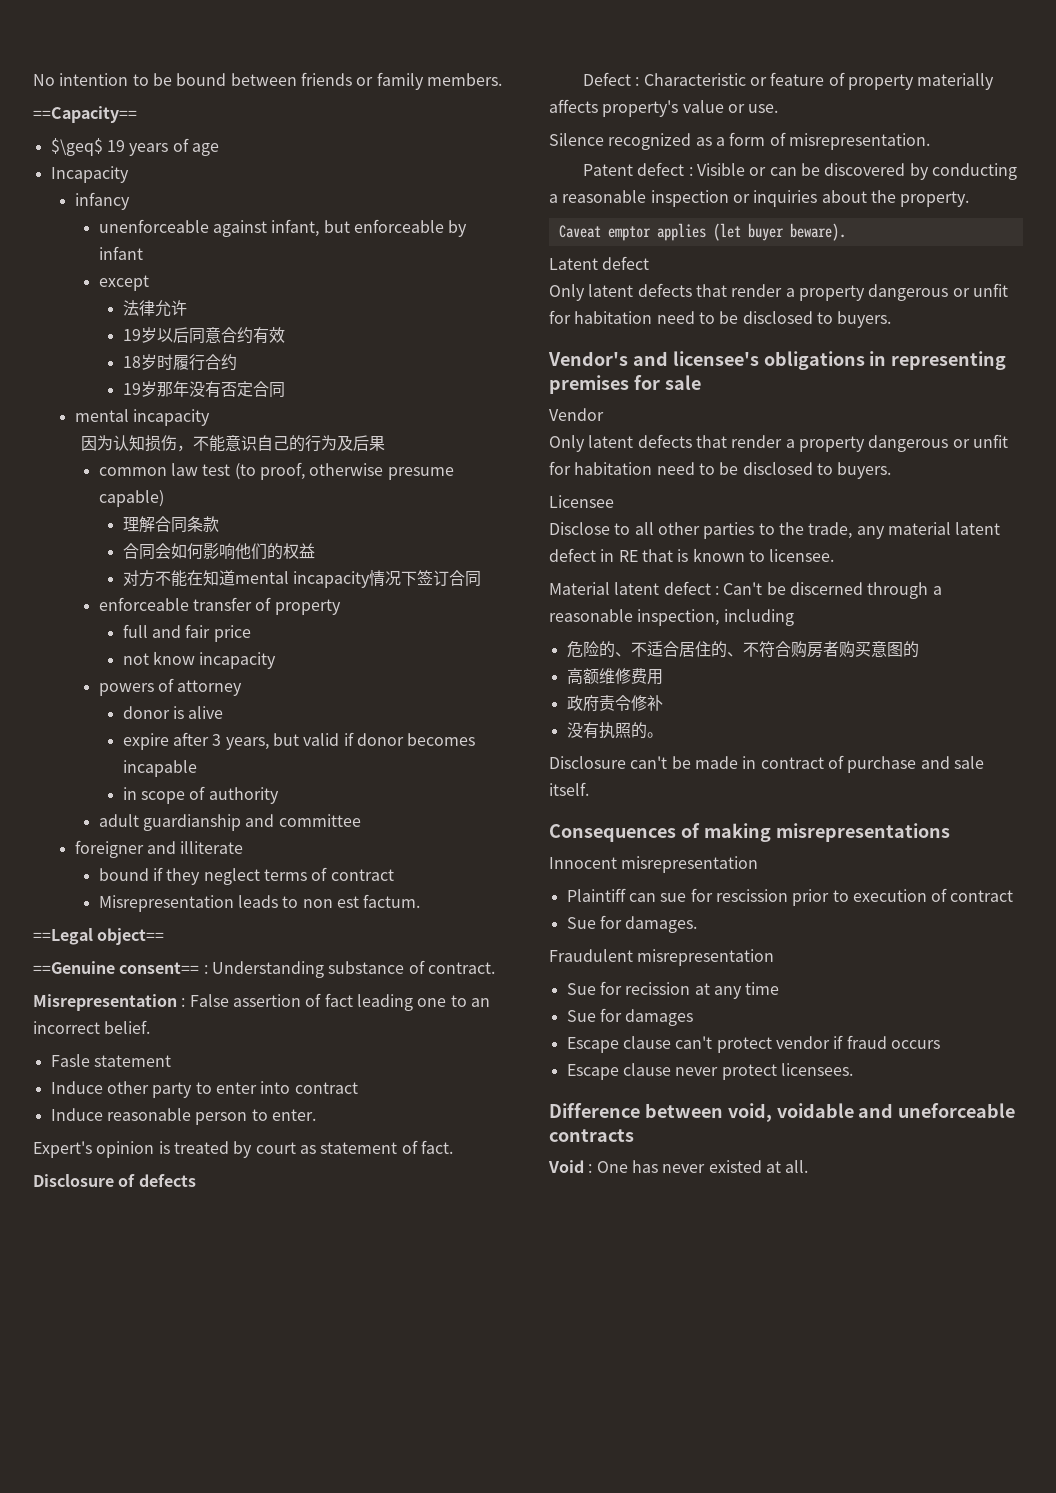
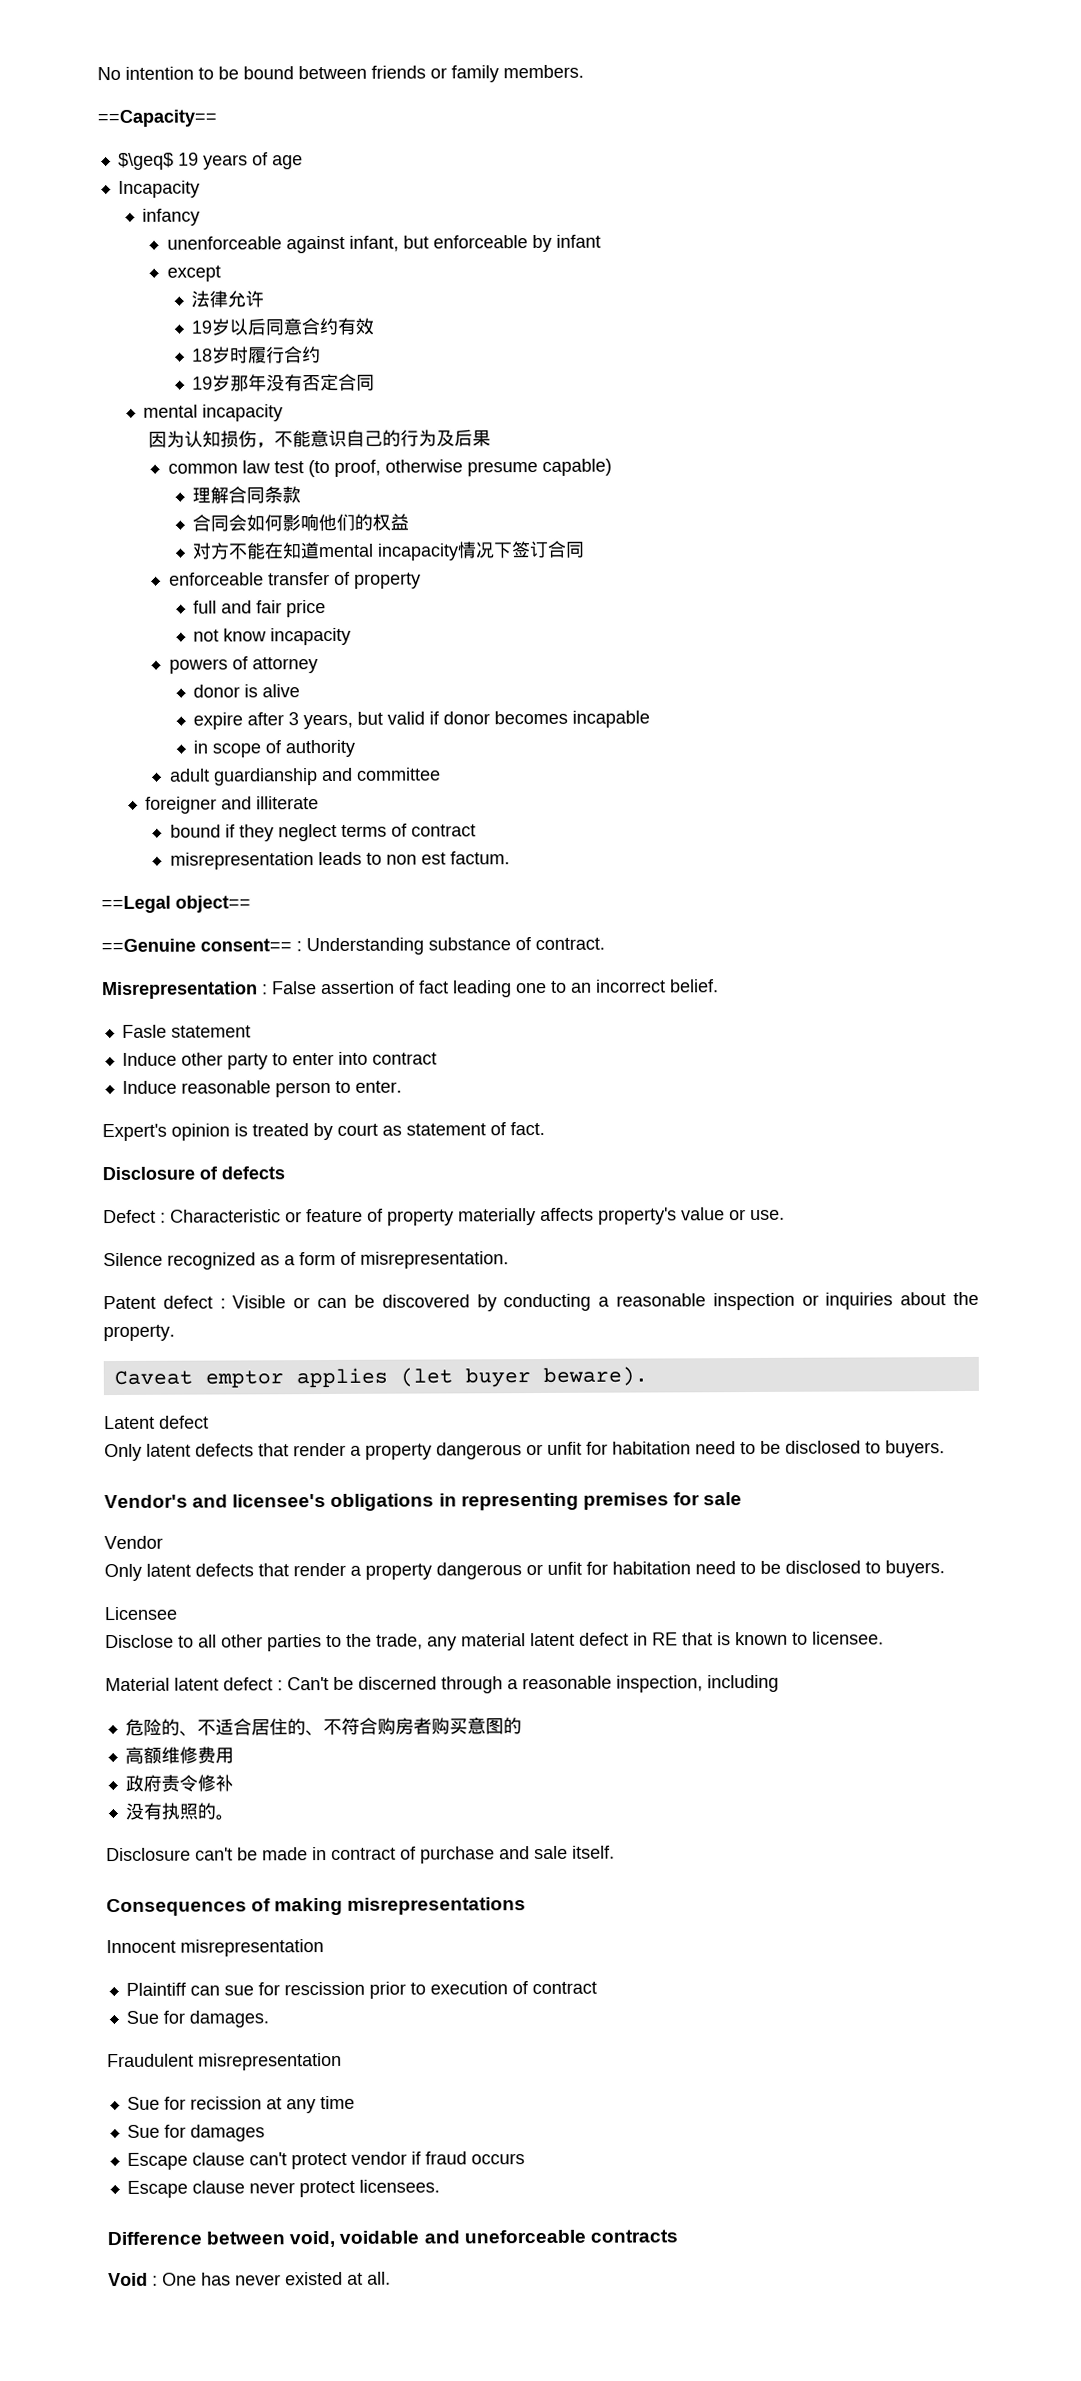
- Misrepresentation leads to non est factum.
+ misrepresentation leads to non est factum.

